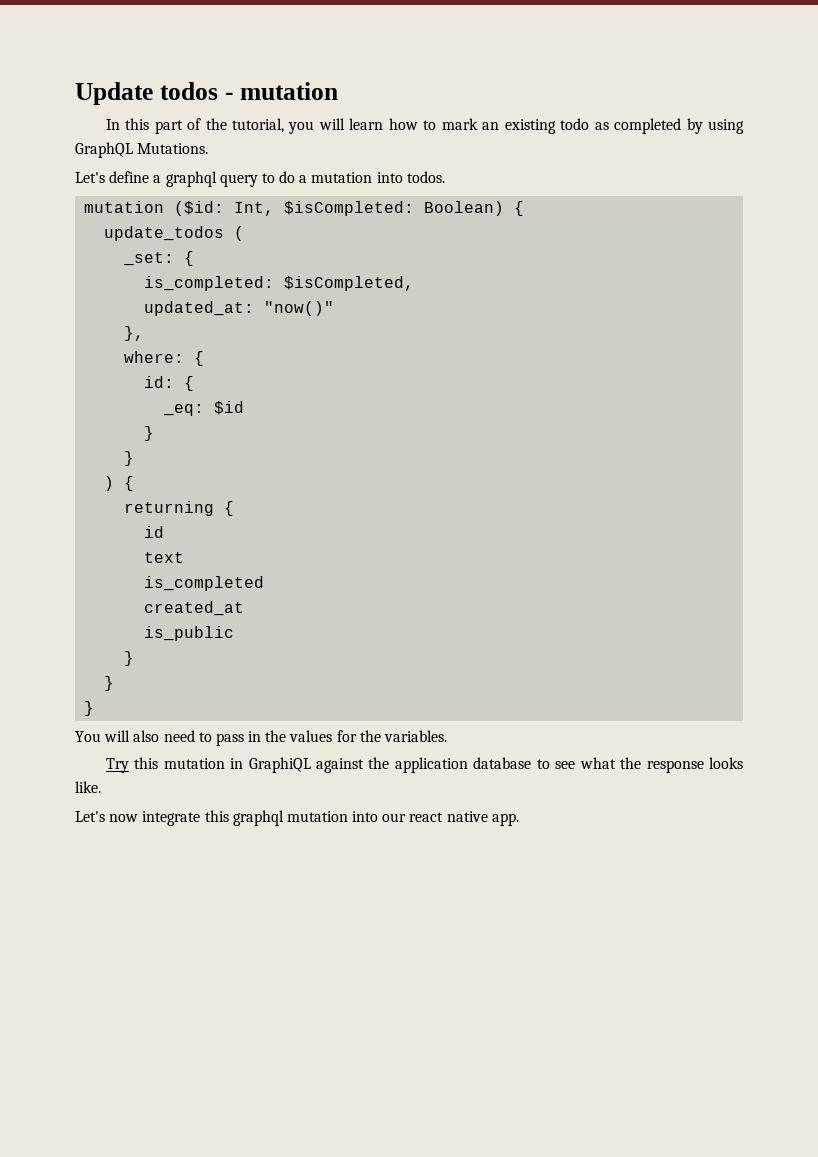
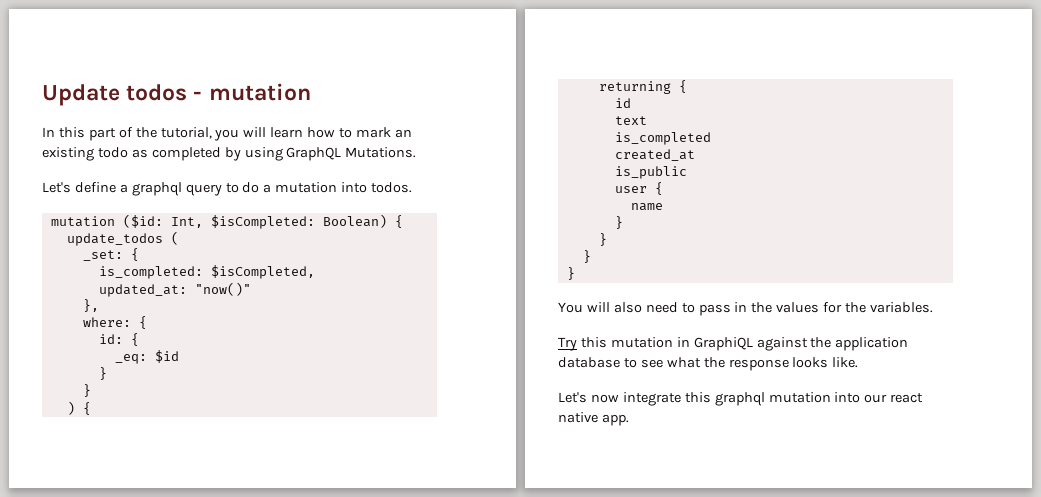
+ user {
+ name
+ }

